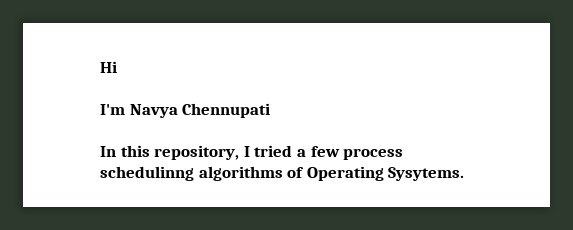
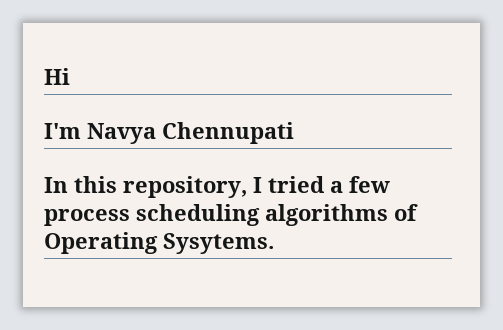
- In this repository, I tried a few process schedulinng algorithms of Operating Sysytems.
+ In this repository, I tried a few process scheduling algorithms of Operating Sysytems.

